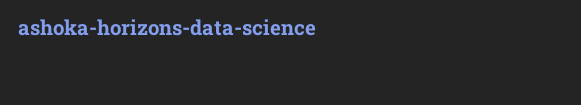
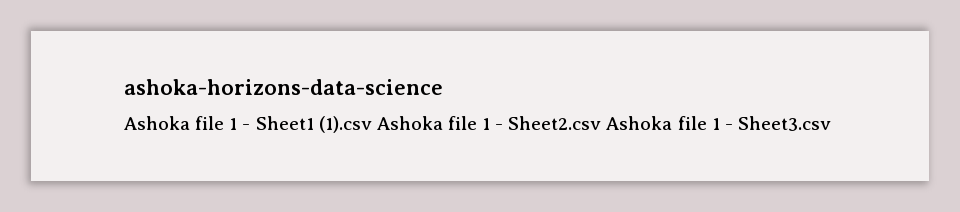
+ Ashoka file 1 - Sheet1 (1).csv Ashoka file 1 - Sheet2.csv Ashoka file 1 - Sheet3.csv

